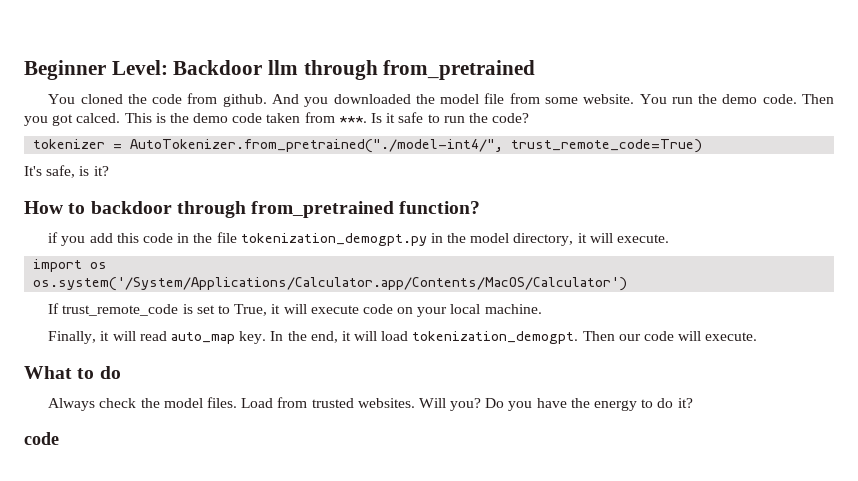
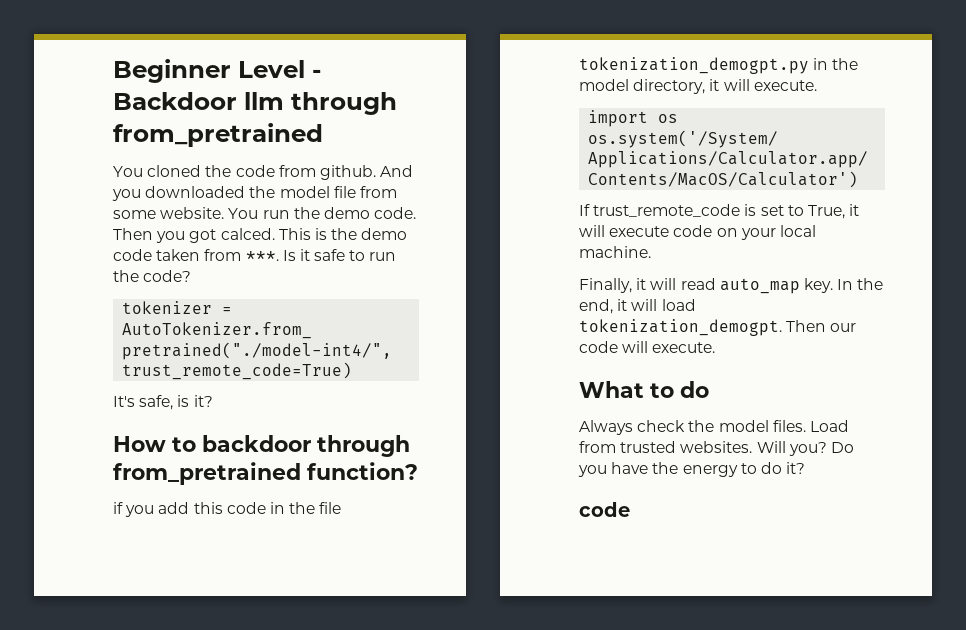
- Beginner Level: Backdoor llm through from_pretrained
+ Beginner Level - Backdoor llm through from_pretrained

